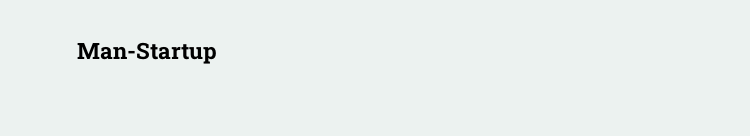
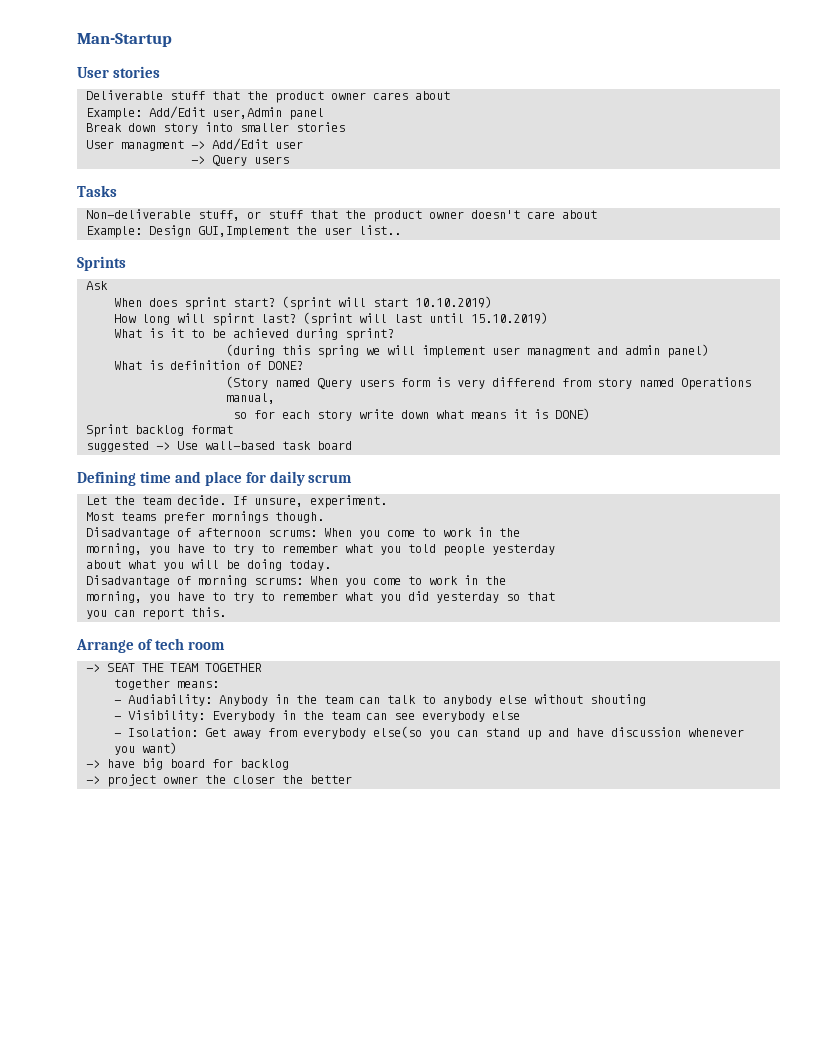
+ User stories
+ Deliverable stuff that the product owner cares about
+ Example: Add/Edit user,Admin panel
+ Break down story into smaller stories
+ User managment -> Add/Edit user
+ -> Query users
+ Tasks
+ Non-deliverable stuff, or stuff that the product owner doesn't care about
+ Example: Design GUI,Implement the user list..
+ Sprints
+ Ask
+ When does sprint start? (sprint will start 10.10.2019)
+ How long will spirnt last? (sprint will last until 15.10.2019)
+ What is it to be achieved during sprint?
+ (during this spring we will implement user managment and admin panel)
+ What is definition of DONE?
+ (Story named Query users form is very differend from story named Operations manual,
+ so for each story write down what means it is DONE)
+ Sprint backlog format
+ suggested -> Use wall-based task board
+ Defining time and place for daily scrum
+ Let the team decide. If unsure, experiment.
+ Most teams prefer mornings though.
+ Disadvantage of afternoon scrums: When you come to work in the
+ morning, you have to try to remember what you told people yesterday
+ about what you will be doing today.
+ Disadvantage of morning scrums: When you come to work in the
+ morning, you have to try to remember what you did yesterday so that
+ you can report this.
+ Arrange of tech room
+ -> SEAT THE TEAM TOGETHER
+ together means:
+ - Audiability: Anybody in the team can talk to anybody else without shouting
+ - Visibility: Everybody in the team can see everybody else
+ - Isolation: Get away from everybody else(so you can stand up and have discussion whenever you want)
+ -> have big board for backlog
+ -> project owner the closer the better

